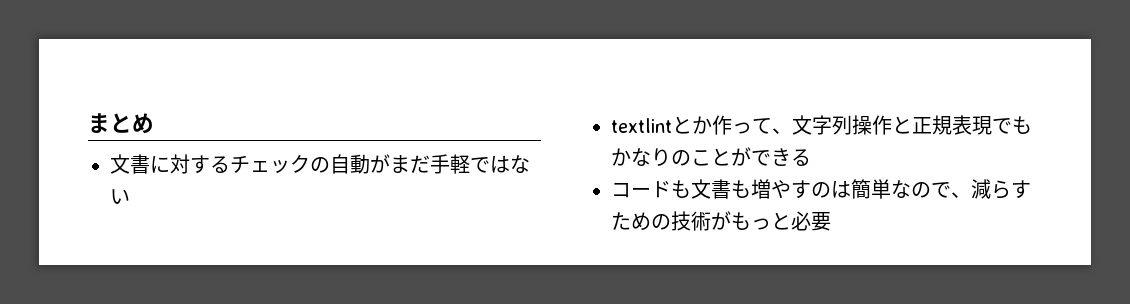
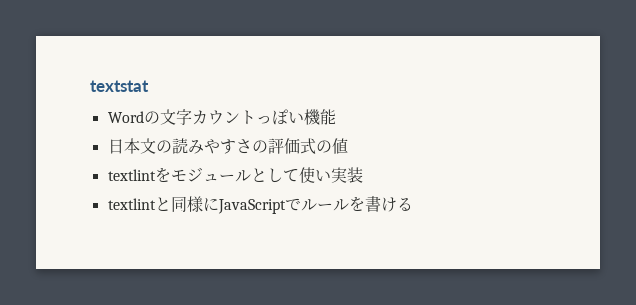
- まとめ
- 文書に対するチェックの自動がまだ手軽ではない
+ textstat
+ Wordの文字カウントっぽい機能
+ 日本文の読みやすさの評価式の値
+ textlintをモジュールとして使い実装
- textlintとか作って、文字列操作と正規表現でもかなりのことができる
- コードも文書も増やすのは簡単なので、減らすための技術がもっと必要
+ textlintと同様にJavaScriptでルールを書ける

